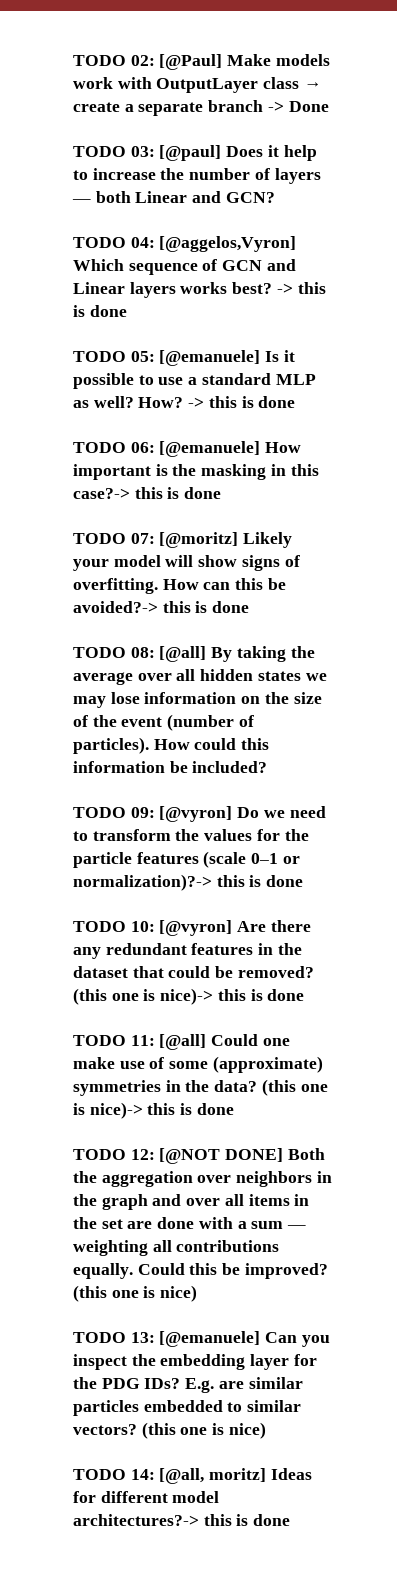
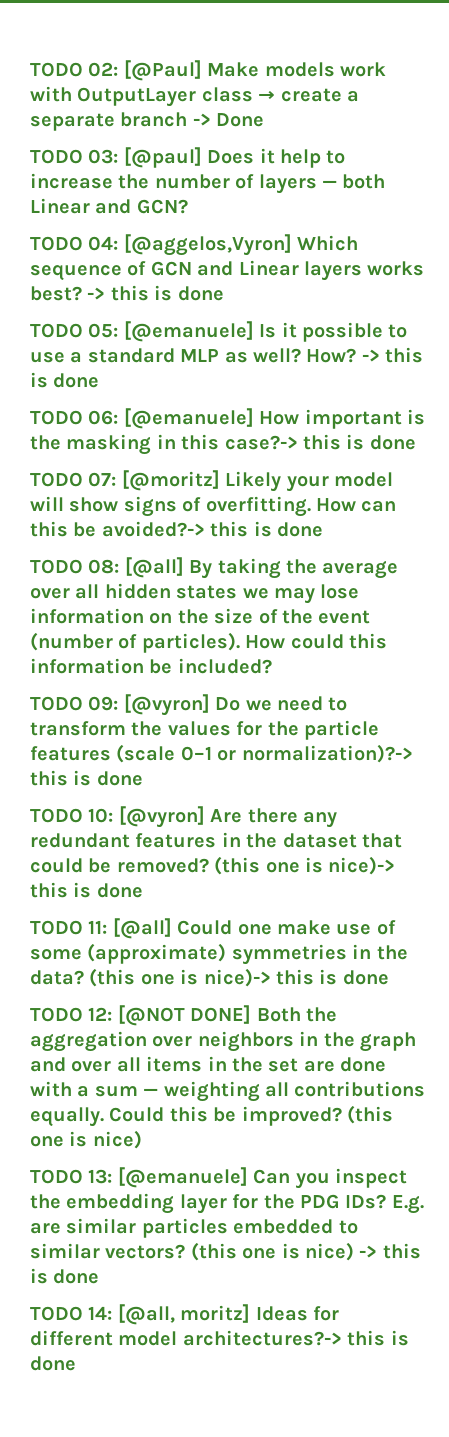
- E.g. are similar particles embedded to similar vectors? (this one is nice)
+ E.g. are similar particles embedded to similar vectors? (this one is nice) -> this is done

